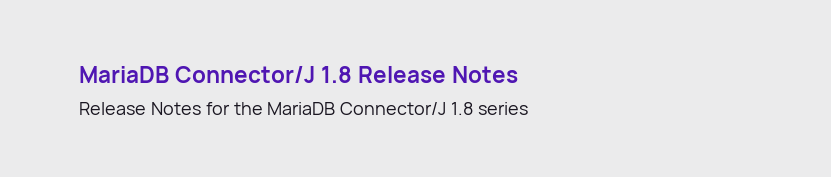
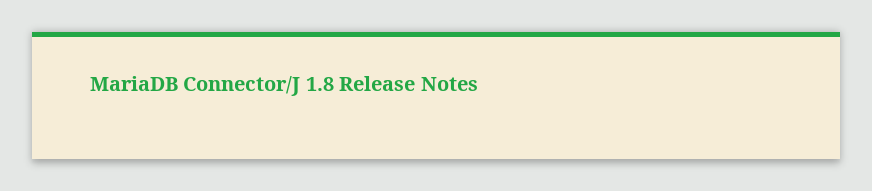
- Release Notes for the MariaDB Connector/J 1.8 series

